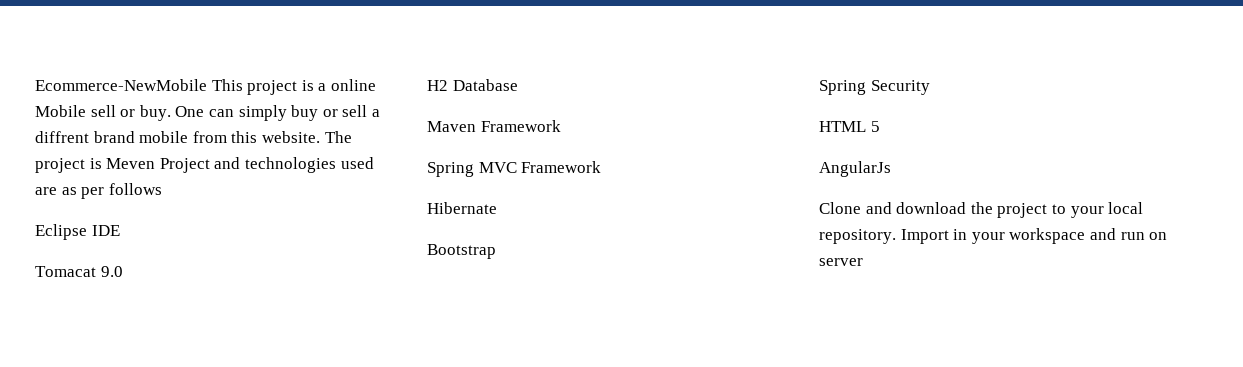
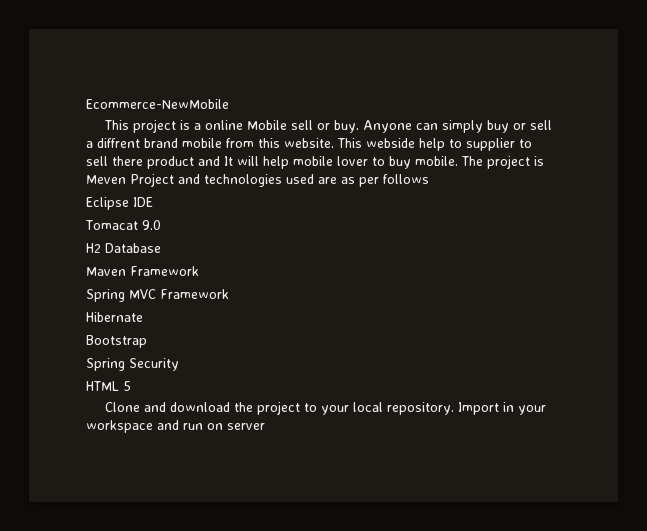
- Ecommerce-NewMobile This project is a online Mobile sell or buy.
+ Ecommerce-NewMobile
+ This project is a online Mobile sell or buy.
- One can simply buy or sell a diffrent brand mobile from this website.
+ Anyone can simply buy or sell a diffrent brand mobile from this website.
+ This webside help to supplier to sell there product and It will help mobile lover to buy mobile.
- AngularJs

